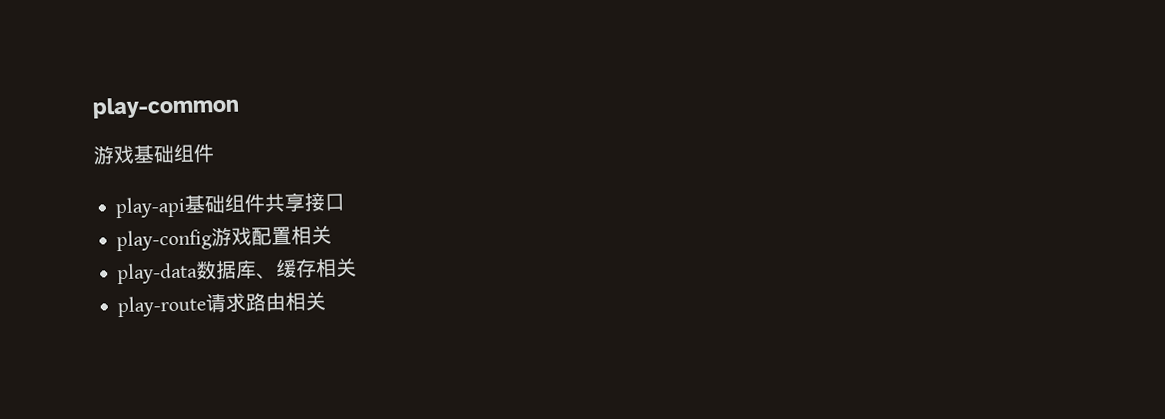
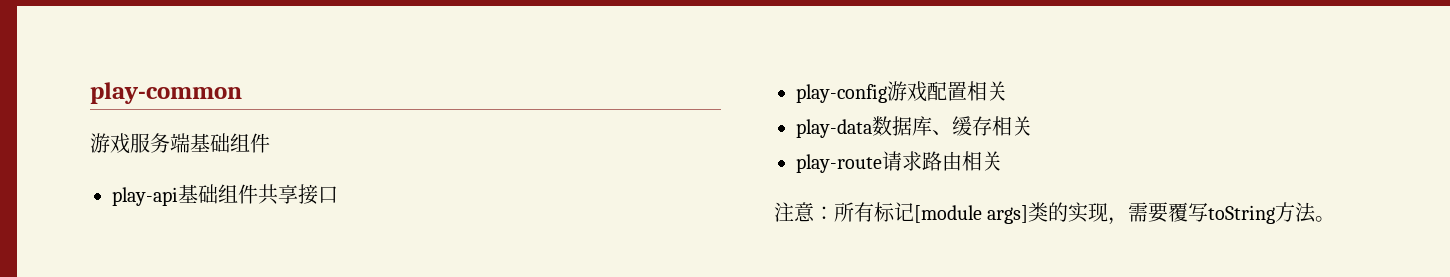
- 游戏基础组件
+ 游戏服务端基础组件
+ 注意：所有标记[module args]类的实现，需要覆写toString方法。

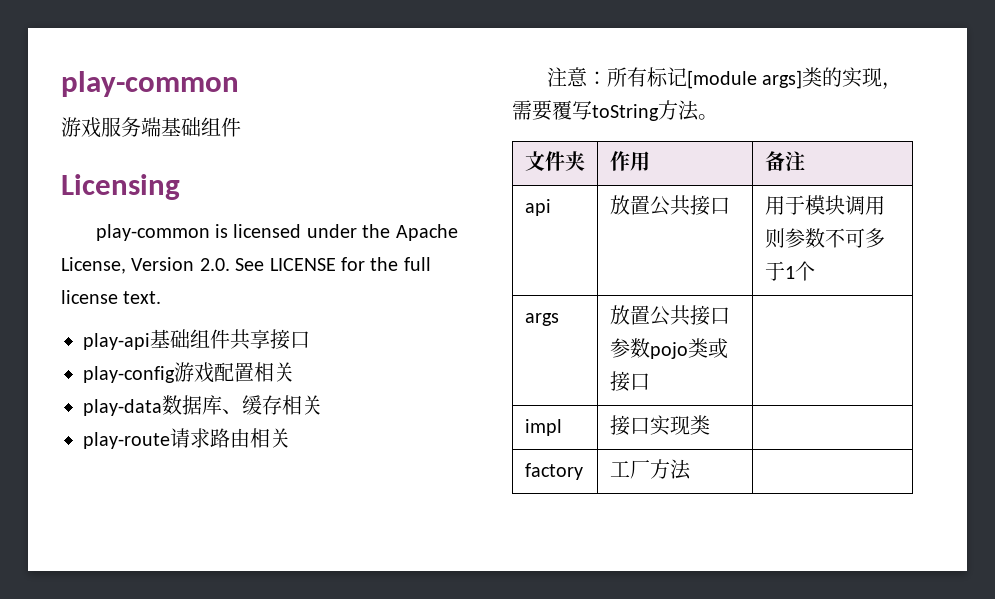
+ Licensing
+ play-common is licensed under the Apache License, Version 2.0. See LICENSE for the full license text.
+ 文件夹 | 作用 | 备注
+ api | 放置公共接口 | 用于模块调用则参数不可多于1个
+ args | 放置公共接口参数pojo类或接口 |
+ impl | 接口实现类 |
+ factory | 工厂方法 |

